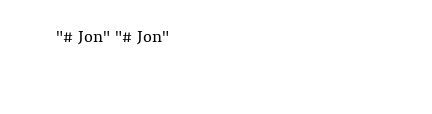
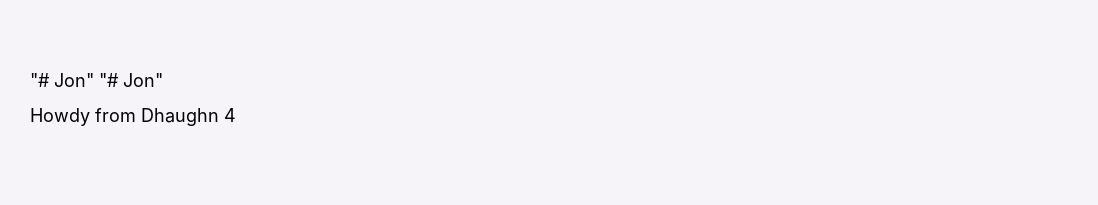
+ Howdy from Dhaughn 4

